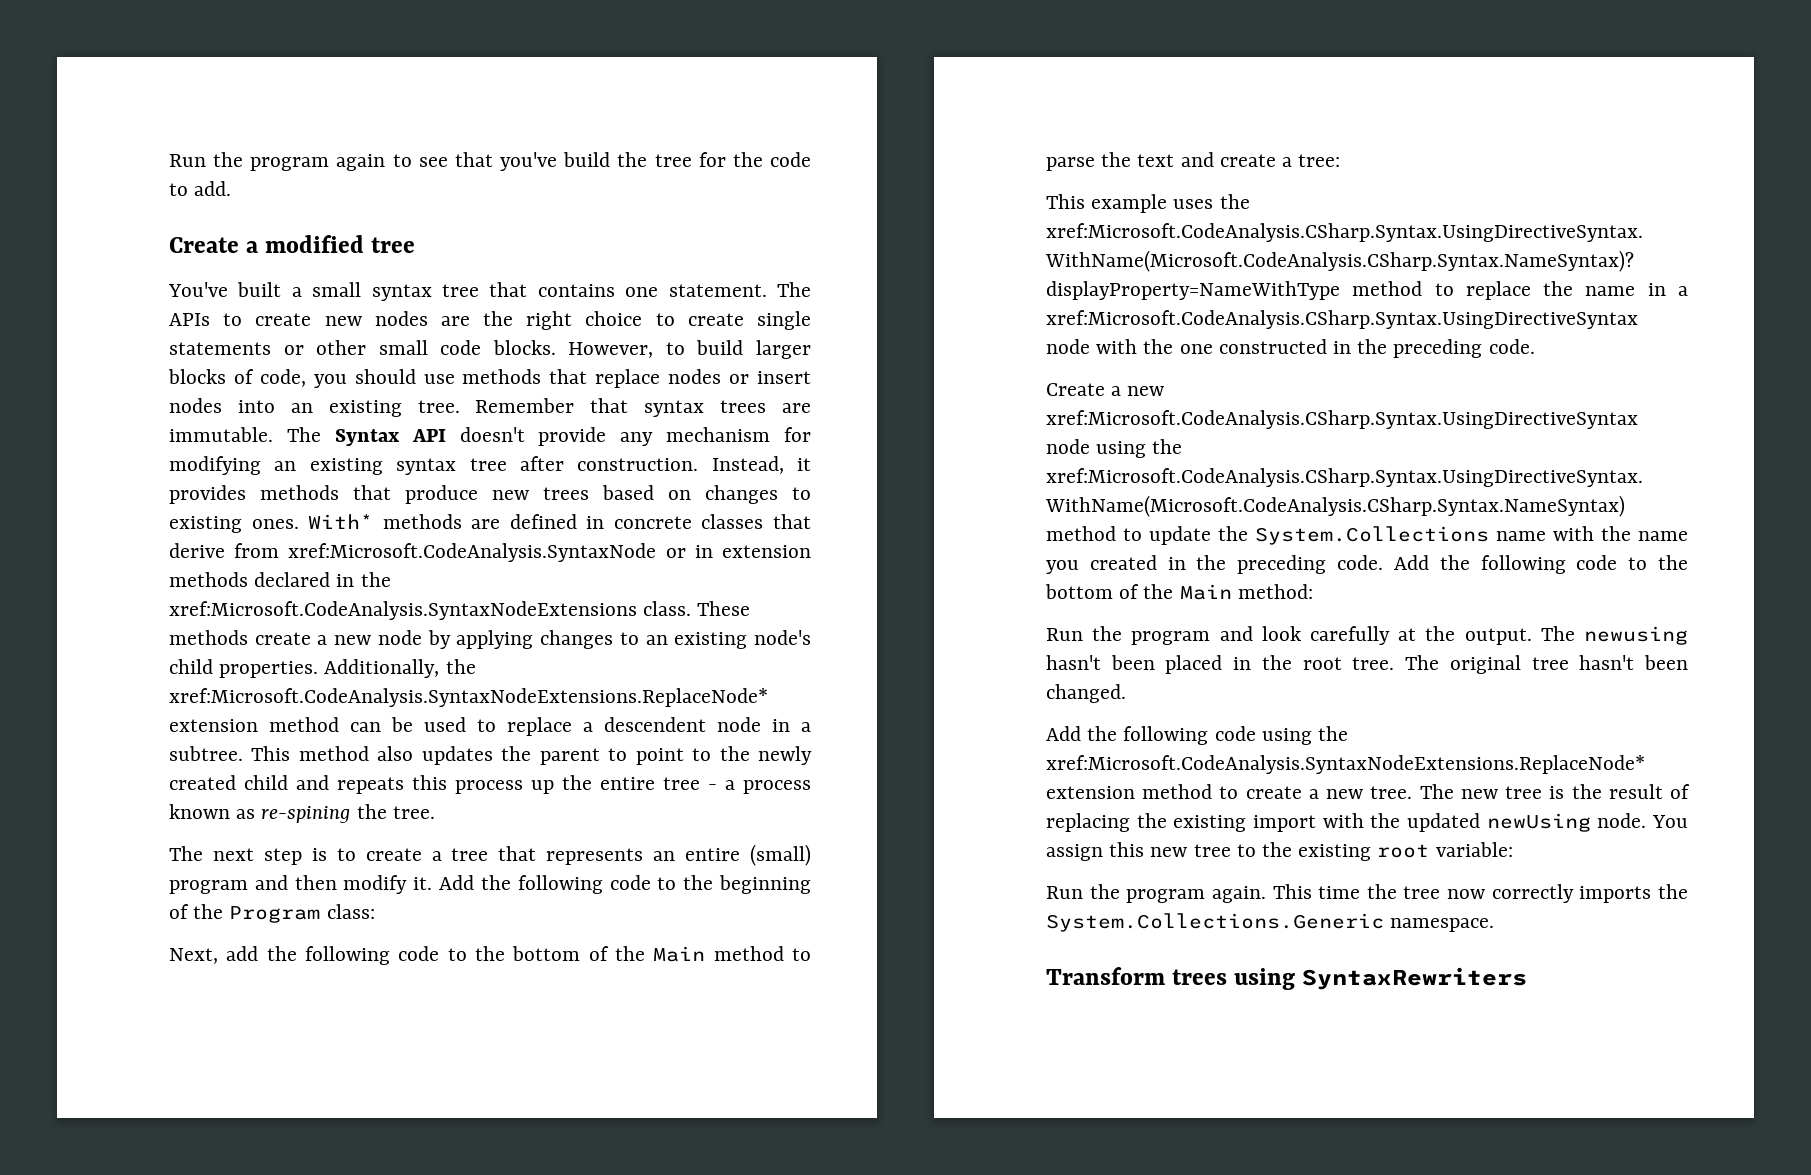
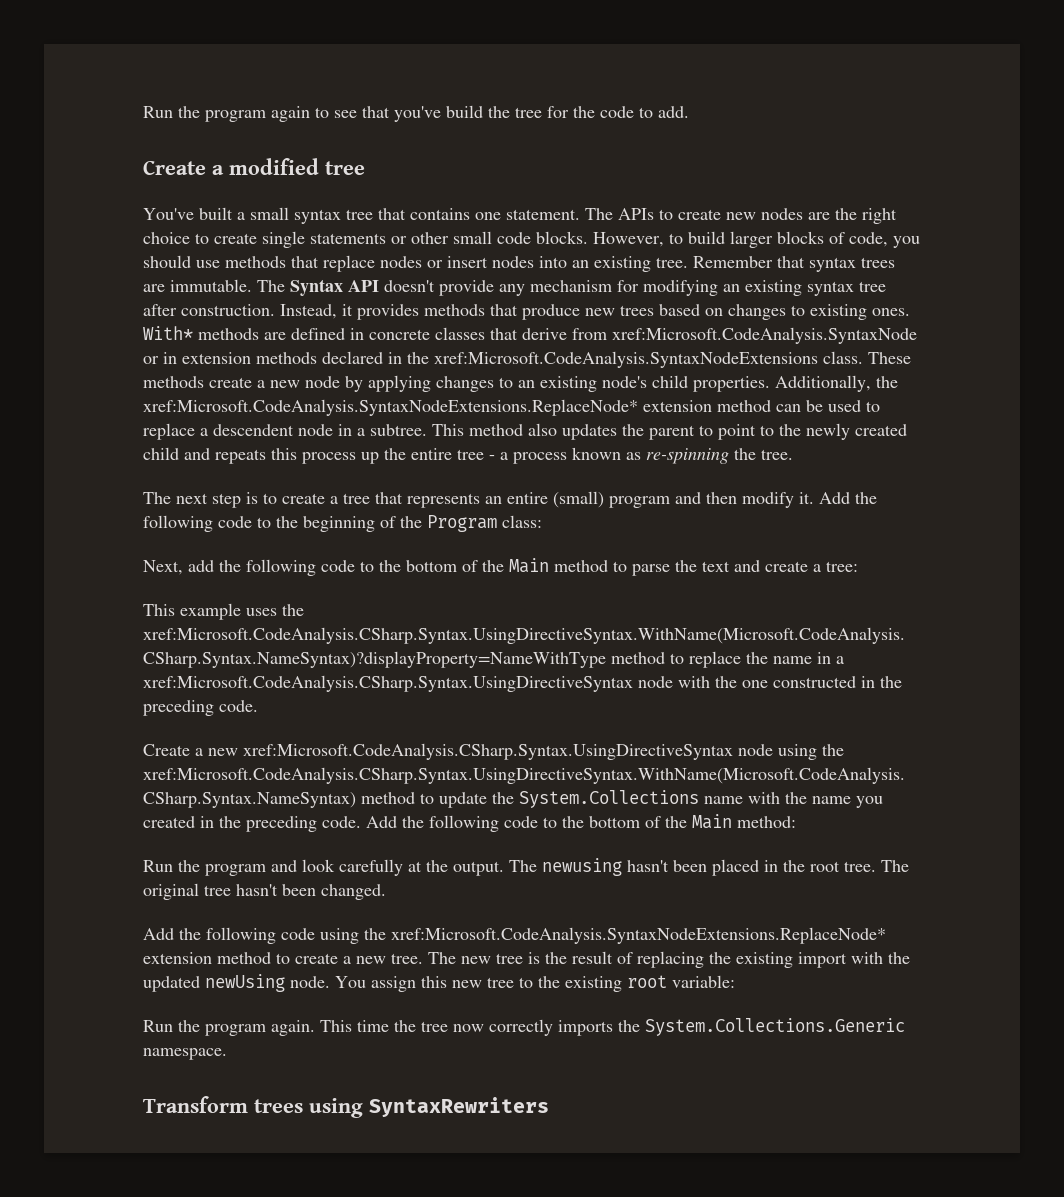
- This method also updates the parent to point to the newly created child and repeats this process up the entire tree - a process known as re-spining the tree.
+ This method also updates the parent to point to the newly created child and repeats this process up the entire tree - a process known as re-spinning the tree.

